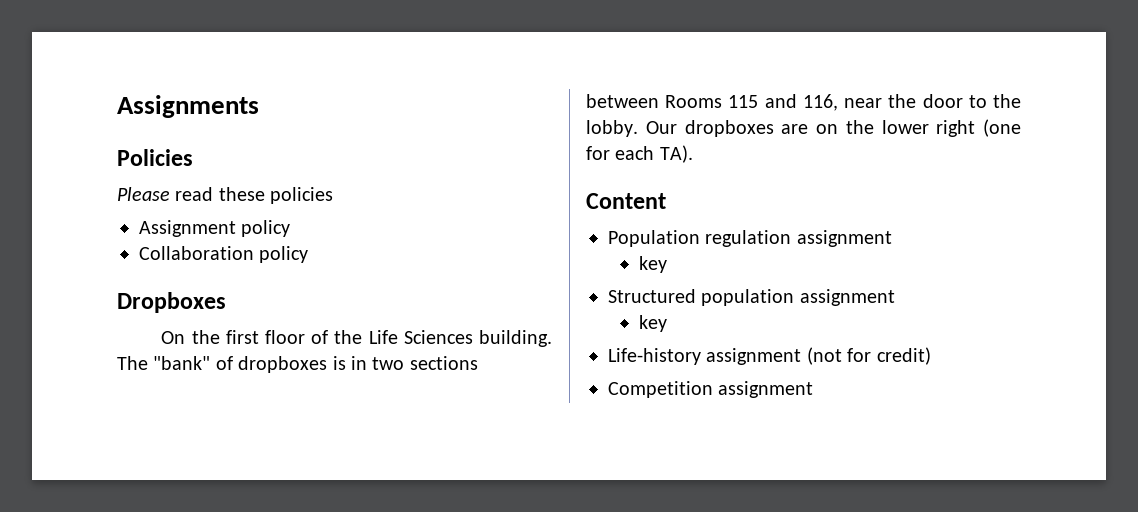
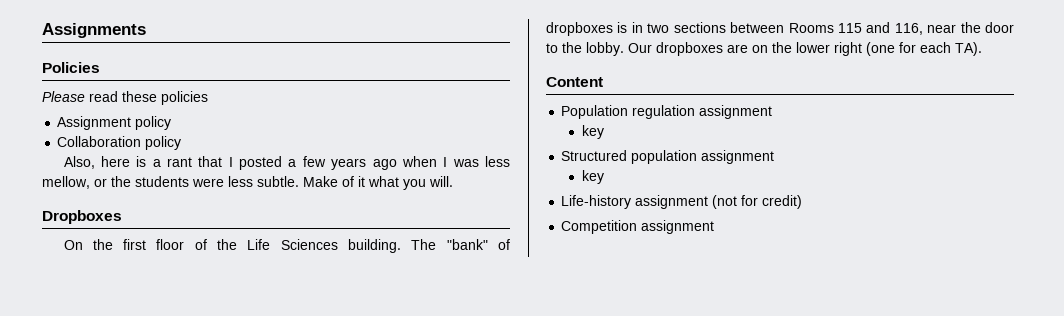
+ Also, here is a rant that I posted a few years ago when I was less mellow, or the students were less subtle. Make of it what you will.

